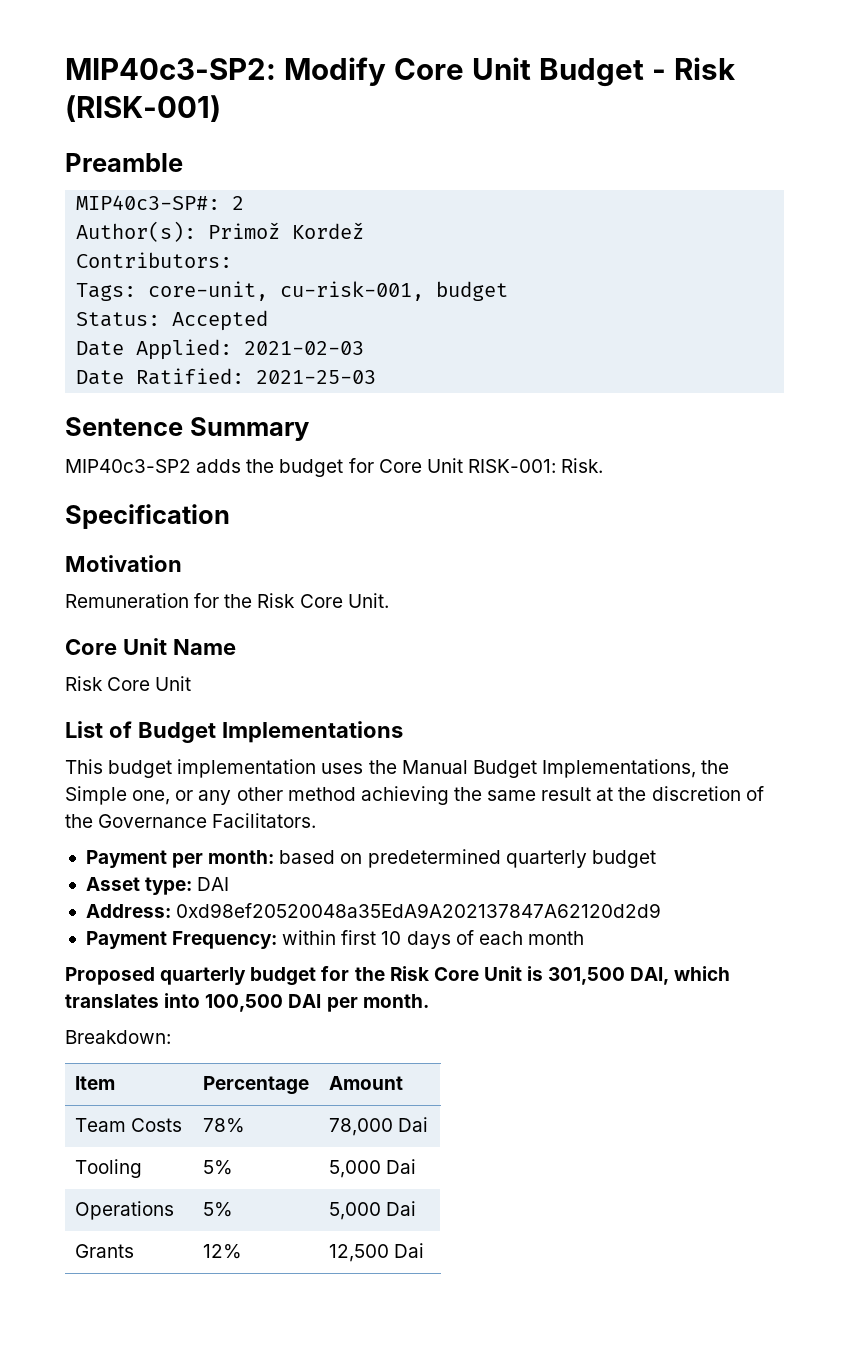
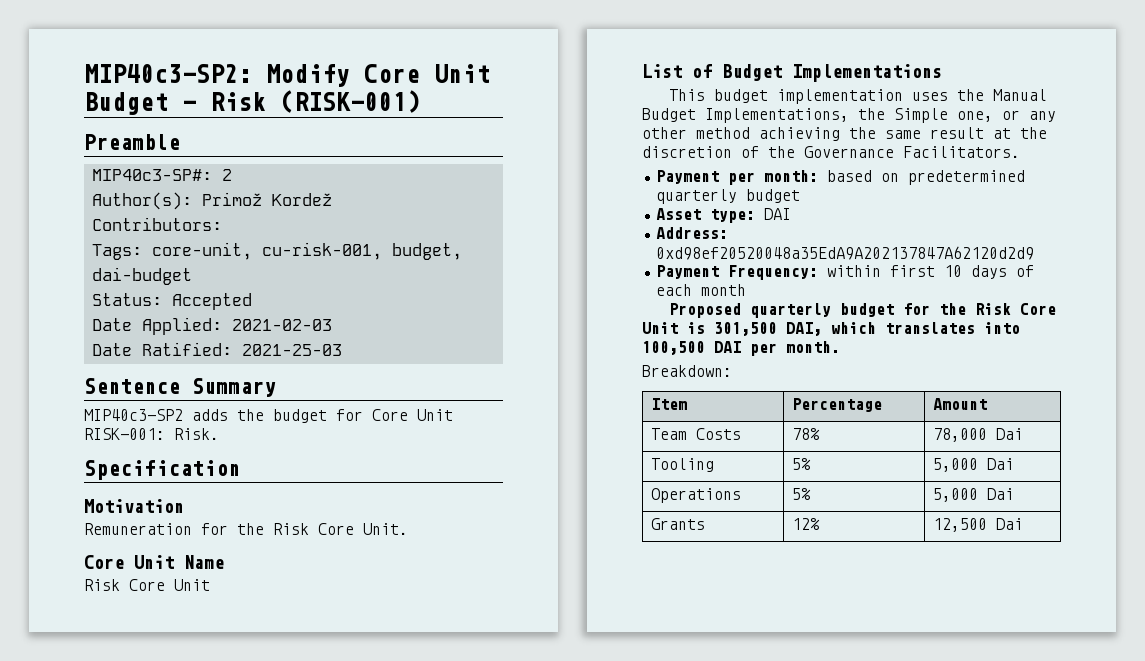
- Tags: core-unit, cu-risk-001, budget
+ Tags: core-unit, cu-risk-001, budget, dai-budget

